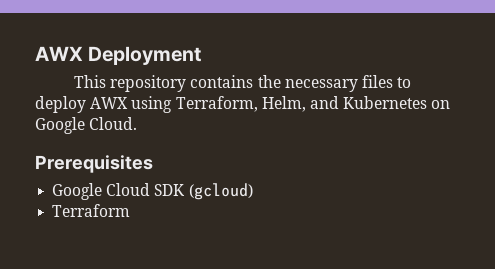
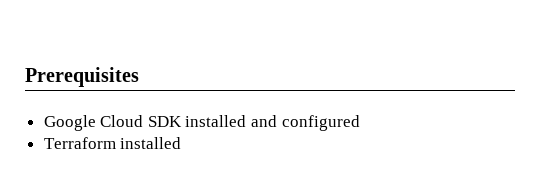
- AWX Deployment
- This repository contains the necessary files to deploy AWX using Terraform, Helm, and Kubernetes on Google Cloud.
- Google Cloud SDK (gcloud)
+ Google Cloud SDK installed and configured
- Terraform
+ Terraform installed

